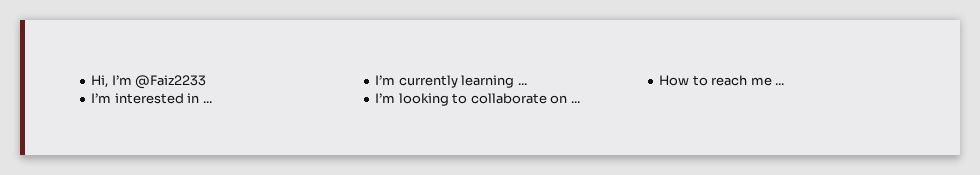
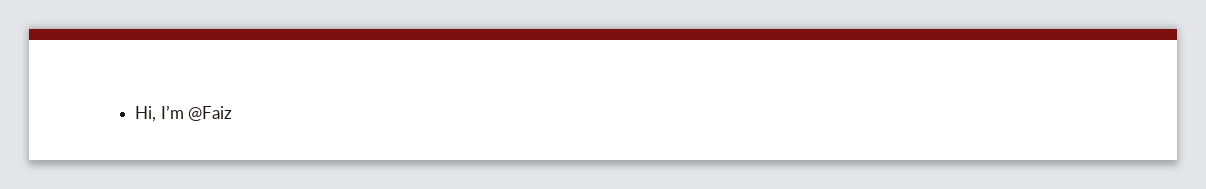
- Hi, I’m @Faiz2233
- I’m interested in ...
- I’m currently learning ...
- I’m looking to collaborate on ...
- How to reach me ...
+ Hi, I’m @Faiz

